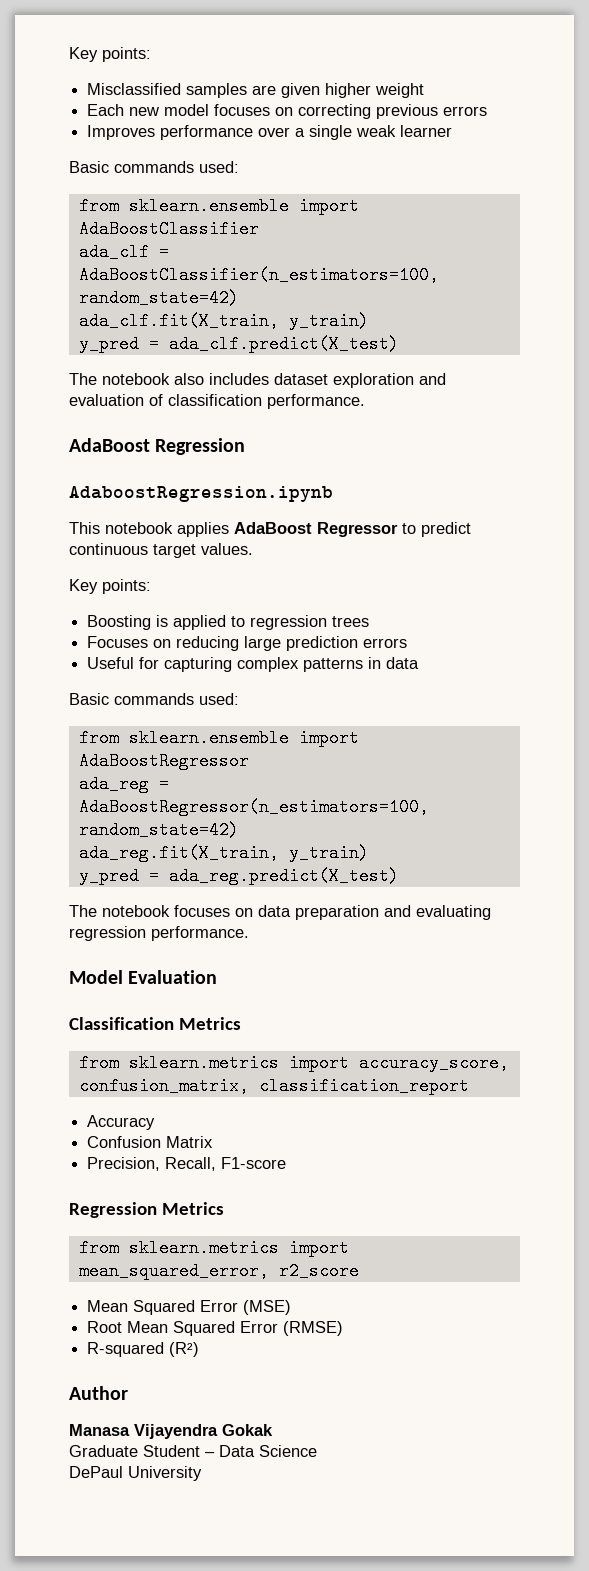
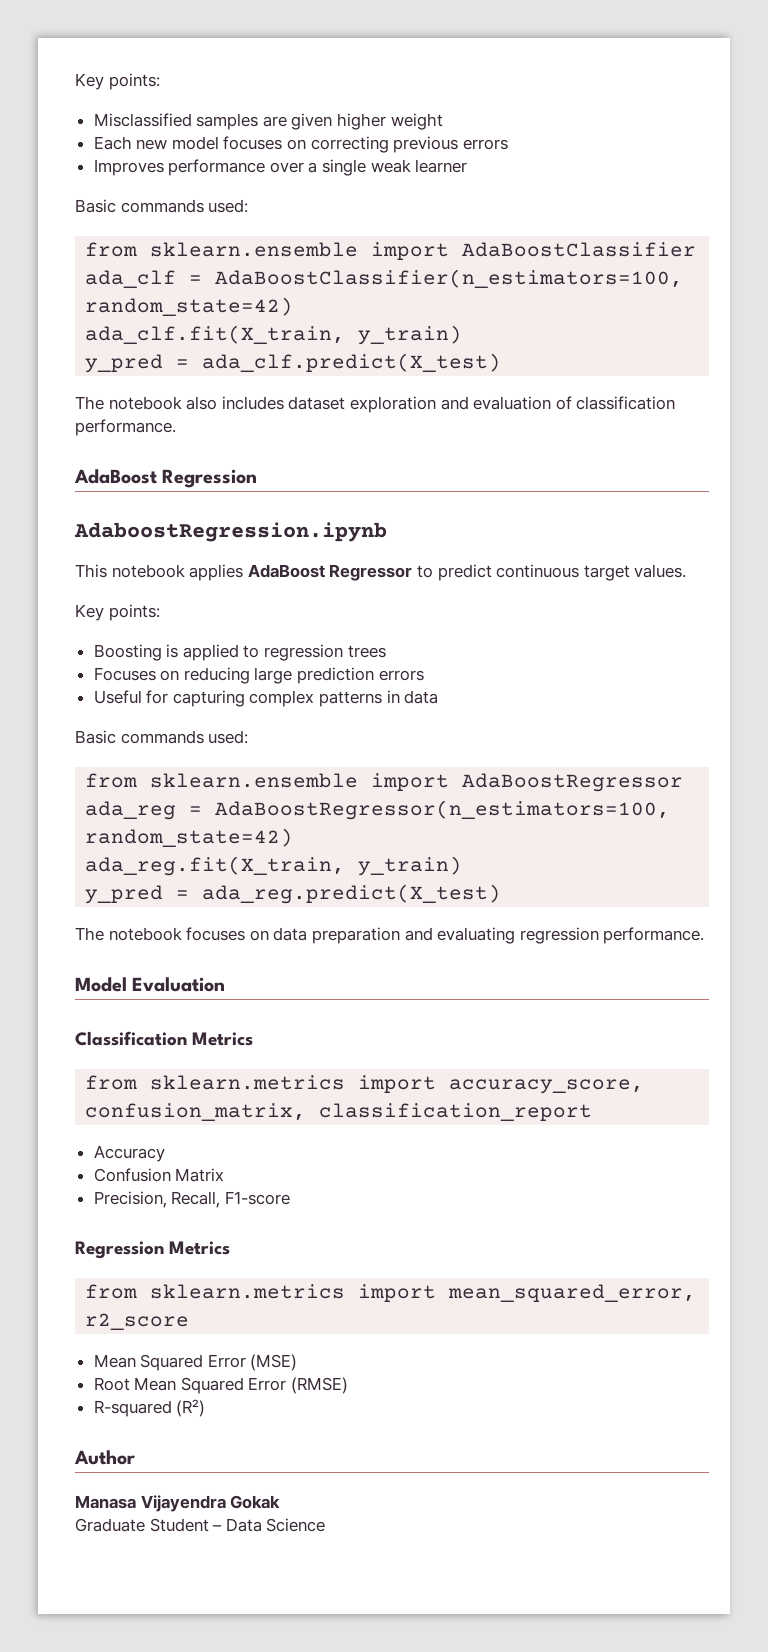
- DePaul University

